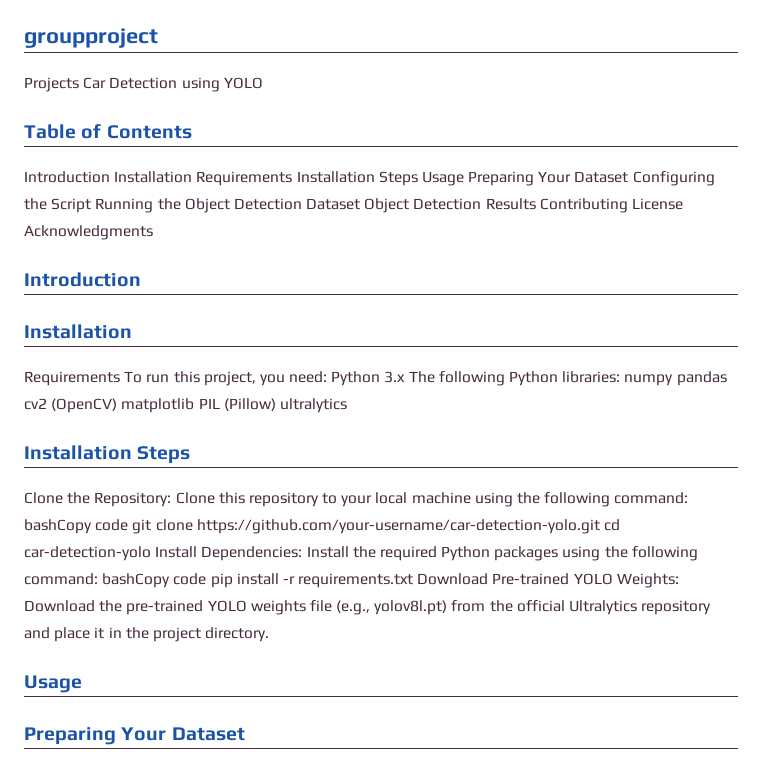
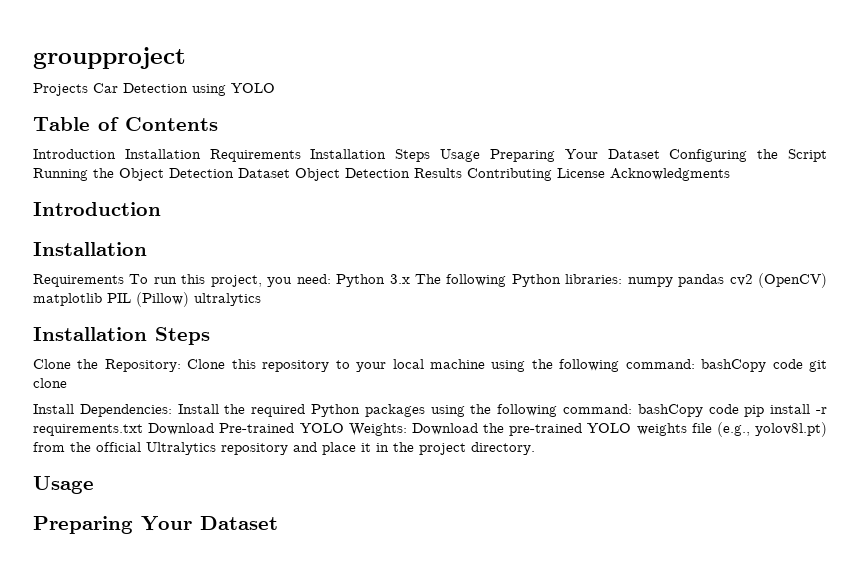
- Clone the Repository: Clone this repository to your local machine using the following command: bashCopy code git clone https://github.com/your-username/car-detection-yolo.git cd car-detection-yolo Install Dependencies: Install the required Python packages using the following command: bashCopy code pip install -r requirements.txt Download Pre-trained YOLO Weights: Download the pre-trained YOLO weights file (e.g., yolov8l.pt) from the official Ultralytics repository and place it in the project directory.
+ Clone the Repository: Clone this repository to your local machine using the following command: bashCopy code git clone
+ Install Dependencies: Install the required Python packages using the following command: bashCopy code pip install -r requirements.txt Download Pre-trained YOLO Weights: Download the pre-trained YOLO weights file (e.g., yolov8l.pt) from the official Ultralytics repository and place it in the project directory.

